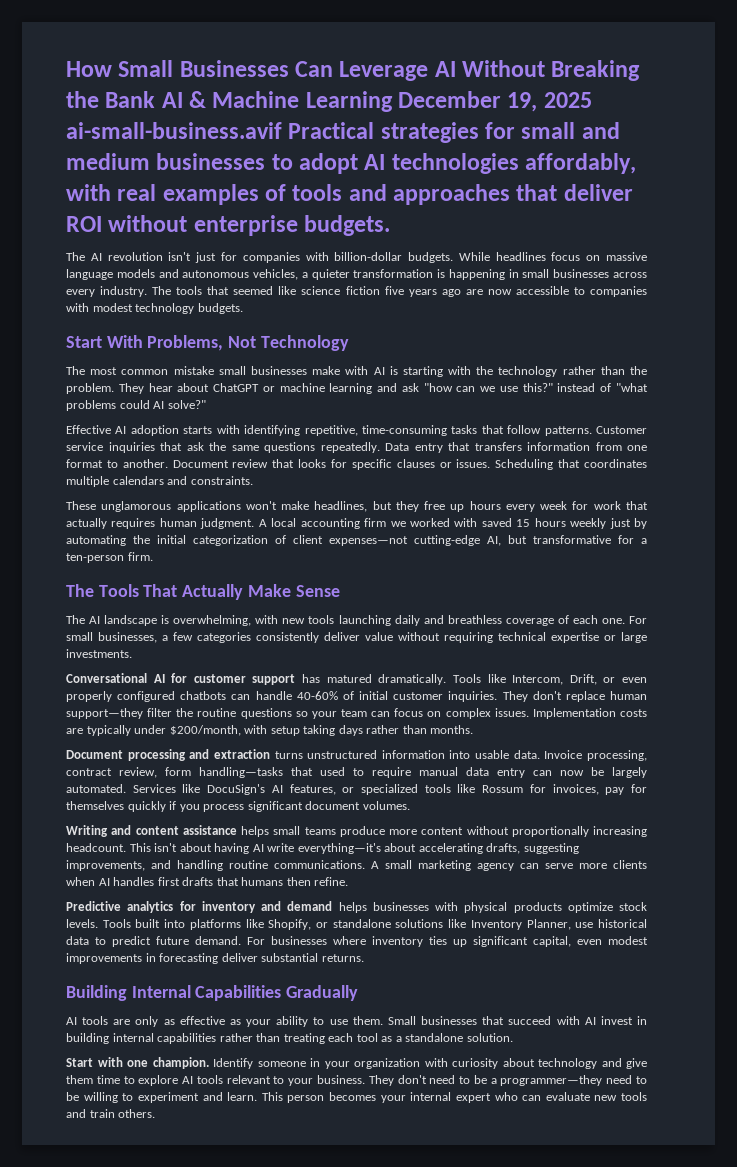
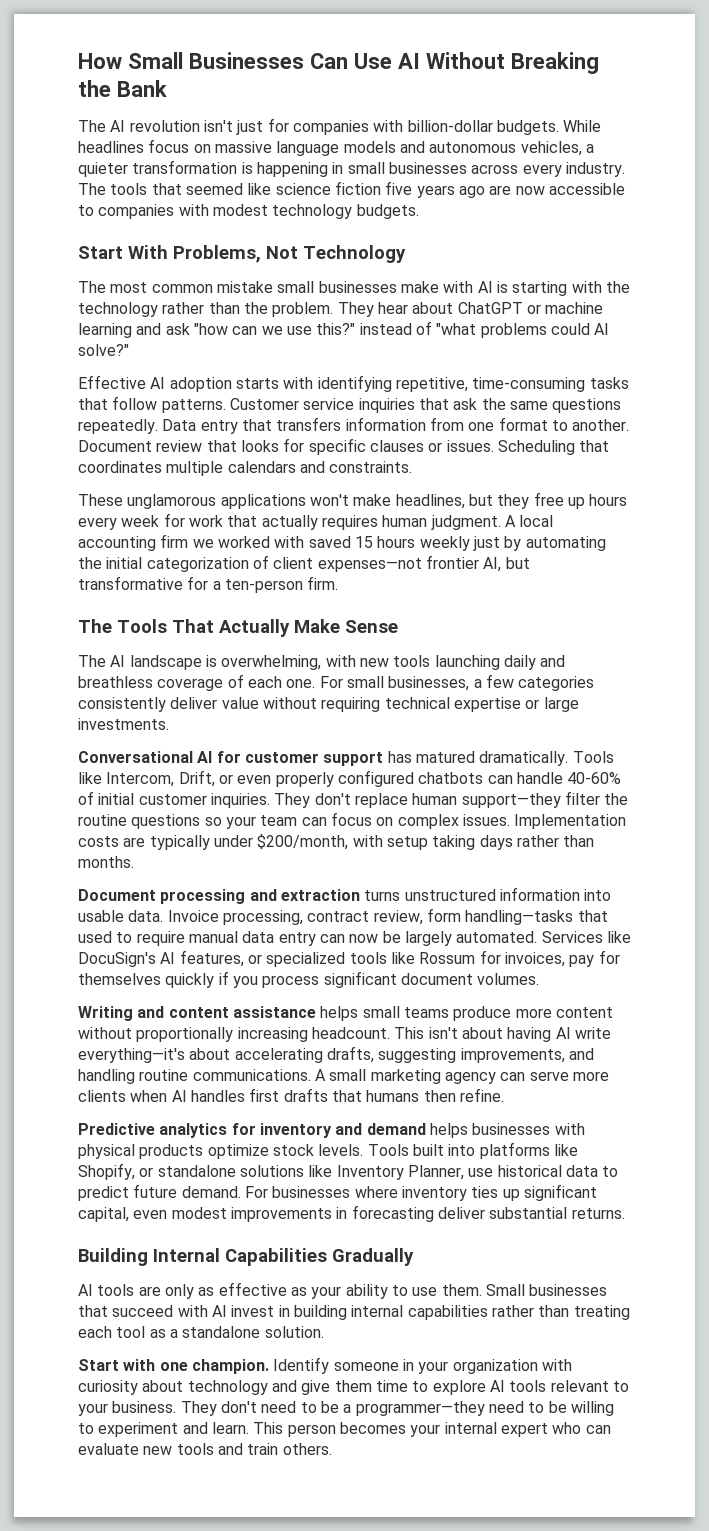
- How Small Businesses Can Leverage AI Without Breaking the Bank AI & Machine Learning December 19, 2025 ai-small-business.avif Practical strategies for small and medium businesses to adopt AI technologies affordably, with real examples of tools and approaches that deliver ROI without enterprise budgets.
+ How Small Businesses Can Use AI Without Breaking the Bank
- A local accounting firm we worked with saved 15 hours weekly just by automating the initial categorization of client expenses—not cutting-edge AI, but transformative for a ten-person firm.
+ A local accounting firm we worked with saved 15 hours weekly just by automating the initial categorization of client expenses—not frontier AI, but transformative for a ten-person firm.

